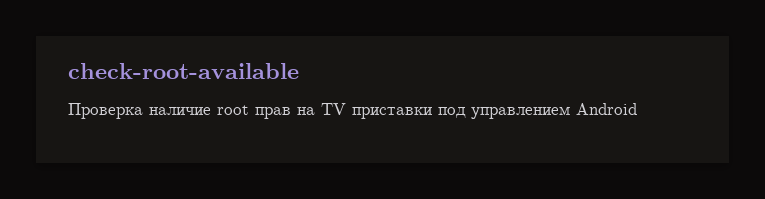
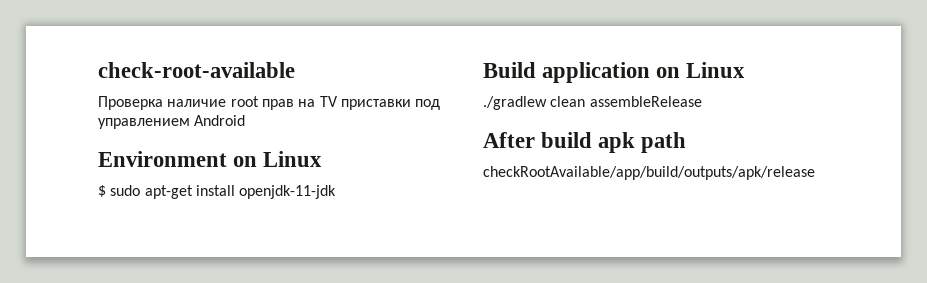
+ Environment on Linux
+ $ sudo apt-get install openjdk-11-jdk
+ Build application on Linux
+ ./gradlew clean assembleRelease
+ After build apk path
+ checkRootAvailable/app/build/outputs/apk/release

